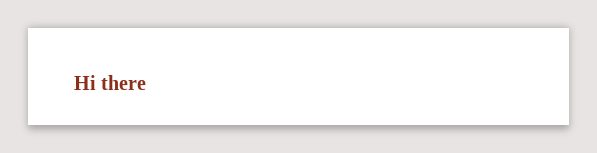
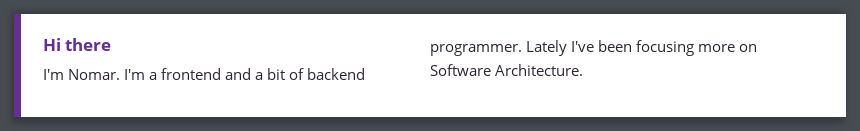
+ I'm Nomar. I'm a frontend and a bit of backend programmer. Lately I've been focusing more on Software Architecture.

